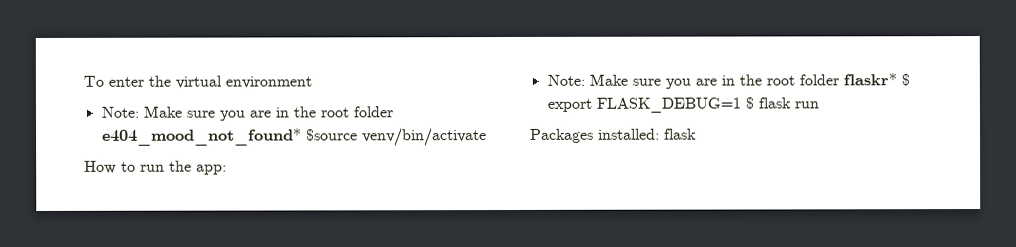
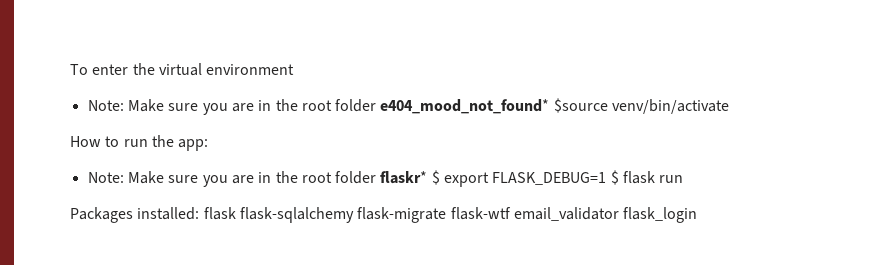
- Packages installed: flask
+ Packages installed: flask flask-sqlalchemy flask-migrate flask-wtf email_validator flask_login

